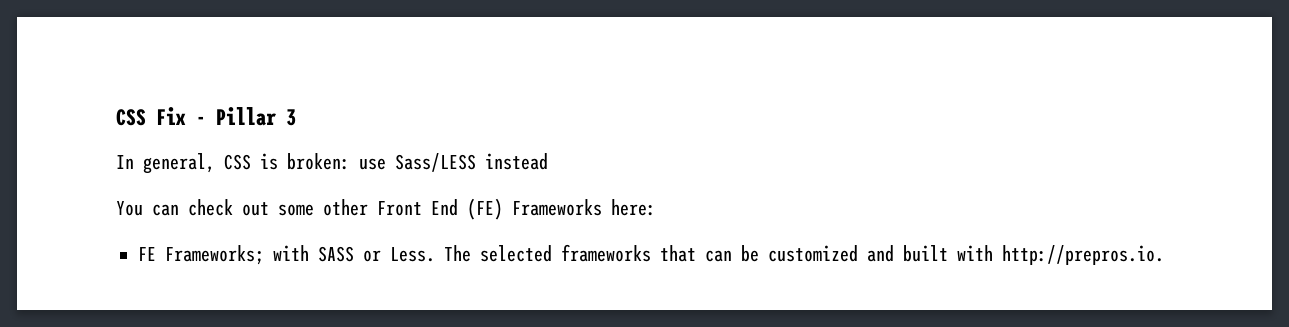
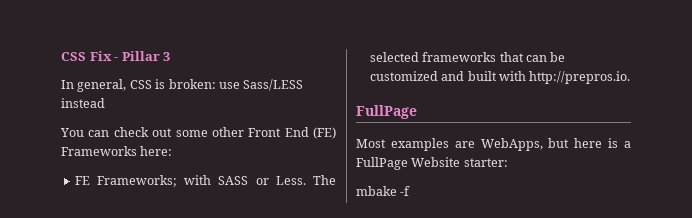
  The selected frameworks that can be customized and built with http://prepros.io.
+ FullPage
+ Most examples are WebApps, but here is a FullPage Website starter:
+ mbake -f

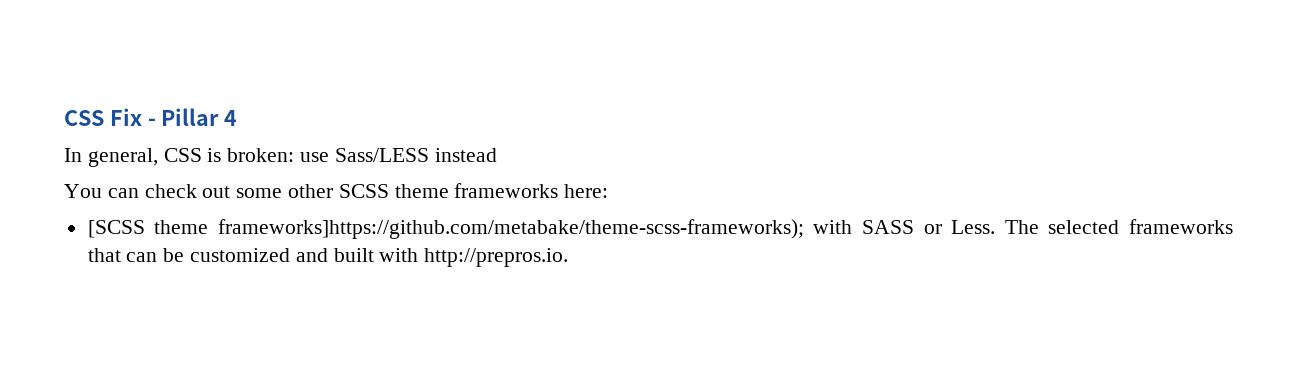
- CSS Fix - Pillar 3
+ CSS Fix - Pillar 4
- You can check out some other Front End (FE) Frameworks here:
- FE Frameworks; with SASS or Less.
+ You can check out some other SCSS theme frameworks here:
+ [SCSS theme frameworks]https://github.com/metabake/theme-scss-frameworks); with SASS or Less.
  The selected frameworks that can be customized and built with http://prepros.io.
- FullPage
- Most examples are WebApps, but here is a FullPage Website starter:
- mbake -f

